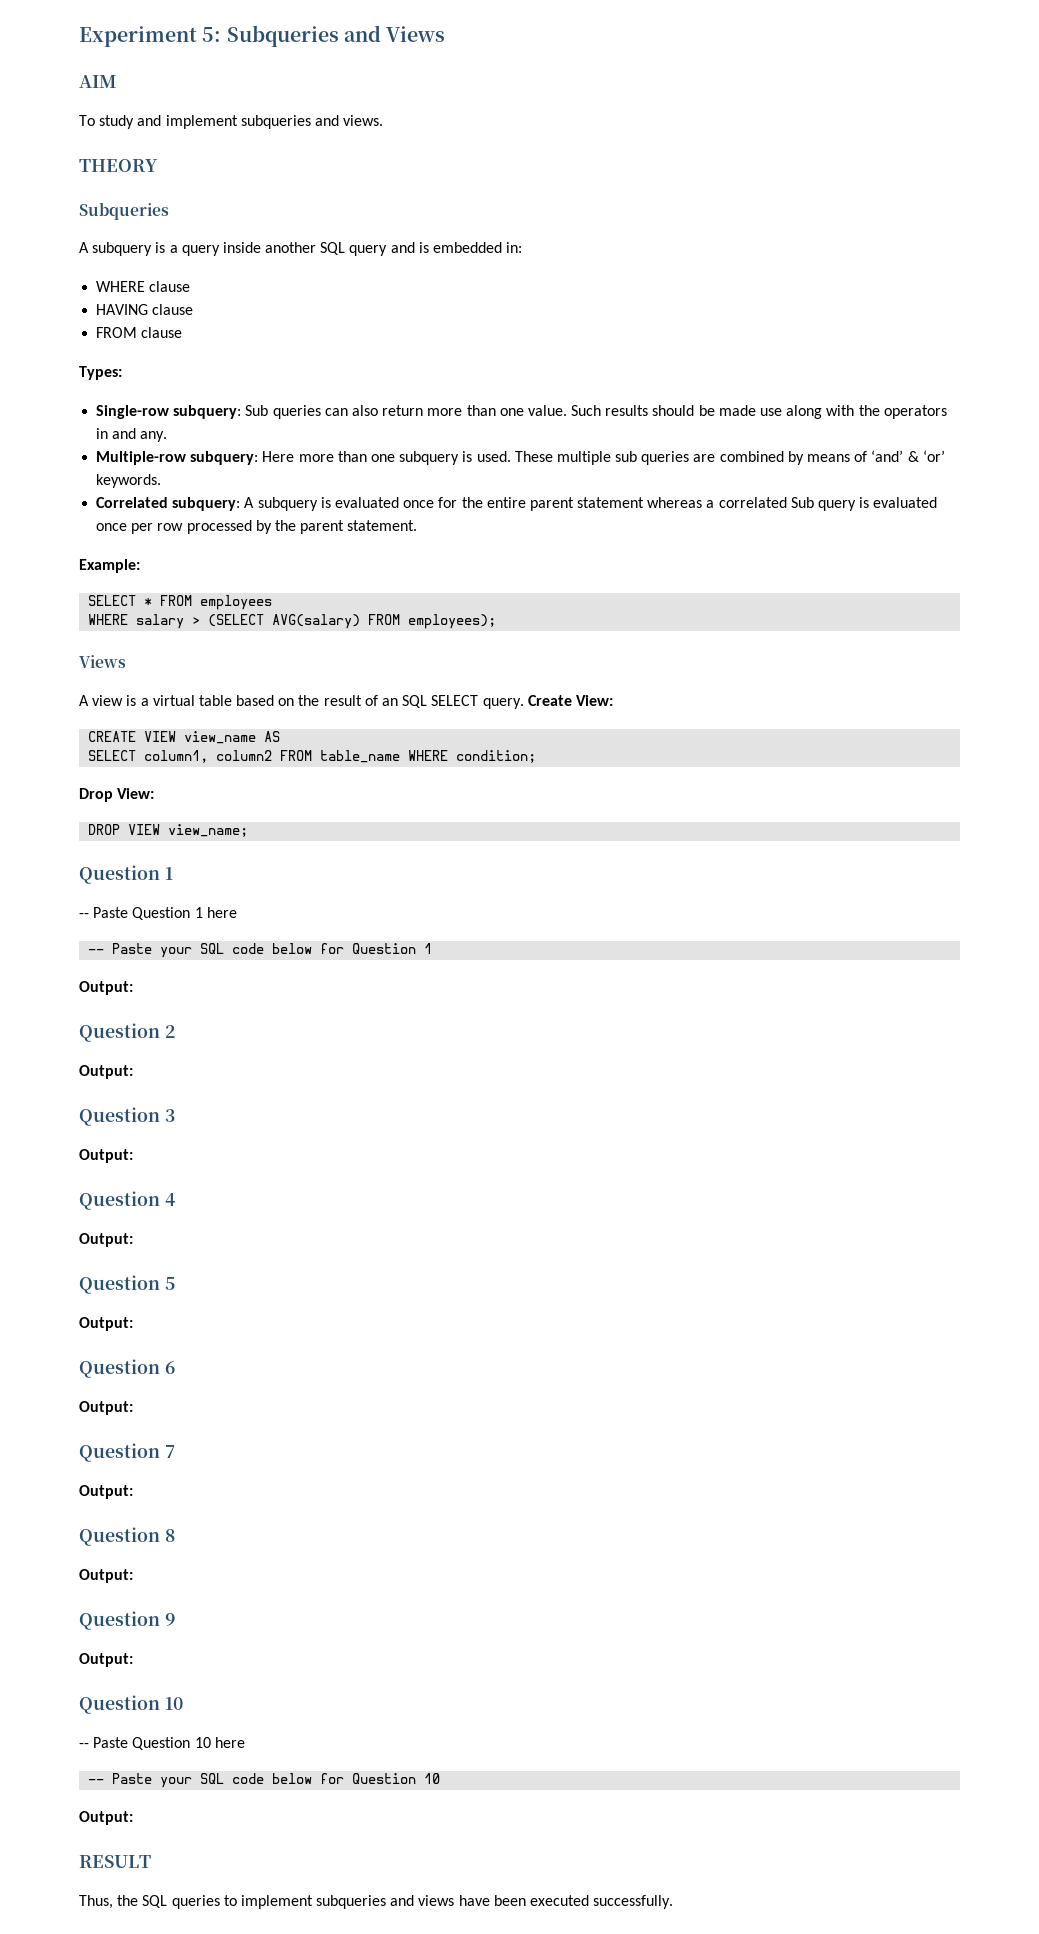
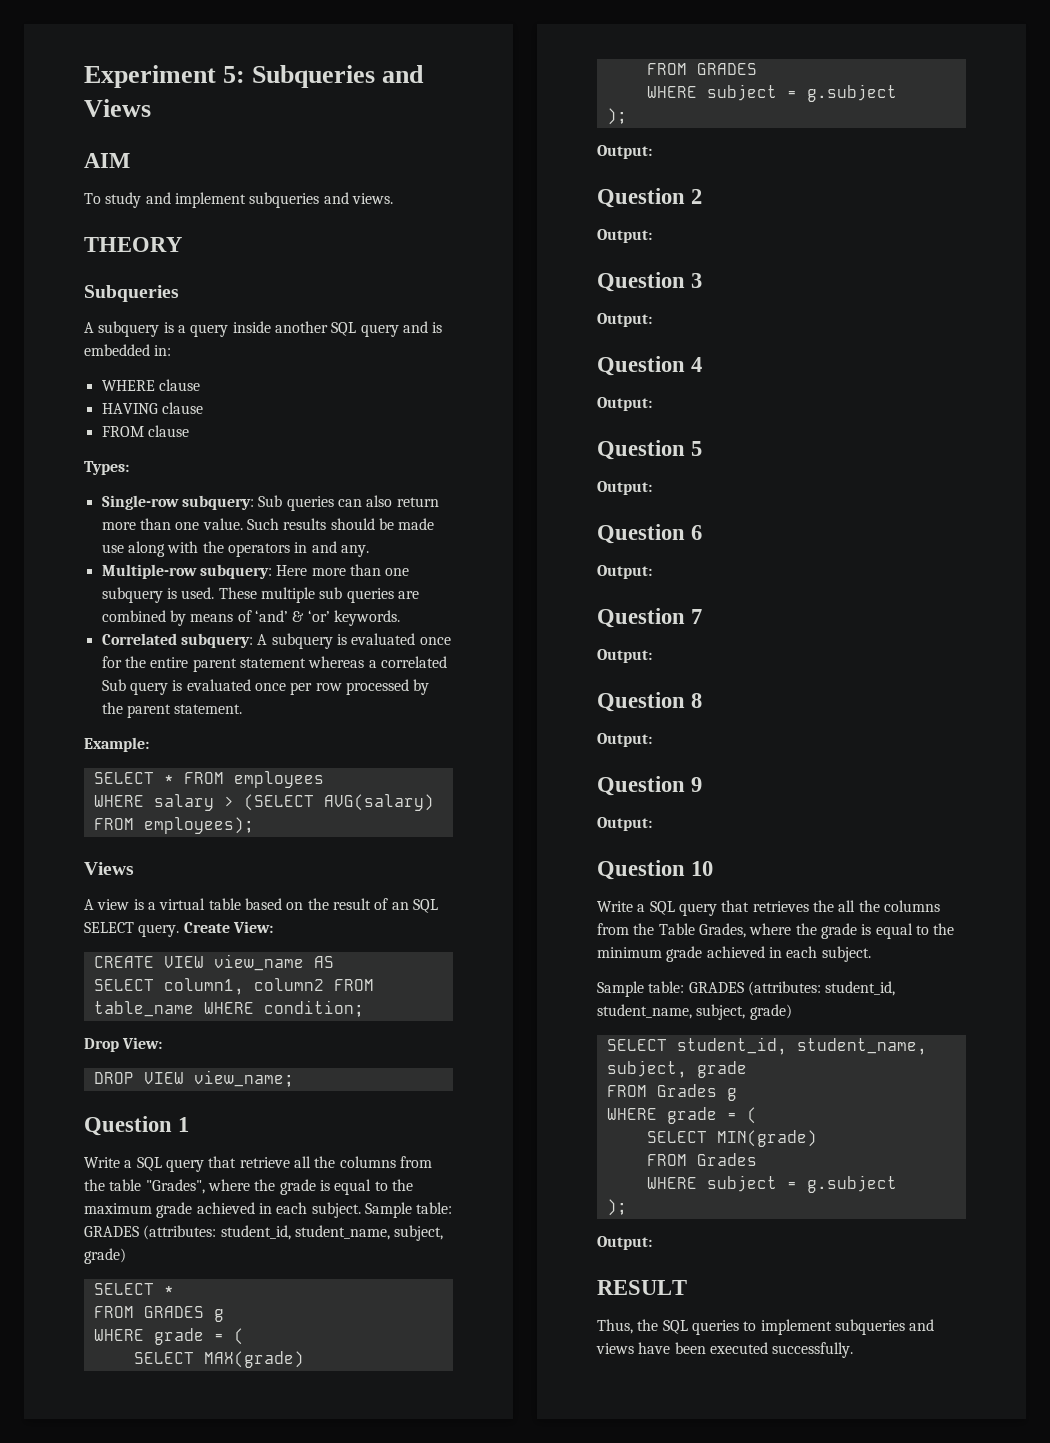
- -- Paste Question 1 here
- -- Paste your SQL code below for Question 1
+ Write a SQL query that retrieve all the columns from the table "Grades", where the grade is equal to the maximum grade achieved in each subject. Sample table: GRADES (attributes: student_id, student_name, subject, grade)
+ SELECT *
+ FROM GRADES g
+ WHERE grade = (
+ SELECT MAX(grade)
+ FROM GRADES
+ WHERE subject = g.subject
+ );
- -- Paste Question 10 here
- -- Paste your SQL code below for Question 10
+ Write a SQL query that retrieves the all the columns from the Table Grades, where the grade is equal to the minimum grade achieved in each subject.
+ Sample table: GRADES (attributes: student_id, student_name, subject, grade)
+ SELECT student_id, student_name, subject, grade
+ FROM Grades g
+ WHERE grade = (
+ SELECT MIN(grade)
+ FROM Grades
+ WHERE subject = g.subject
+ );

